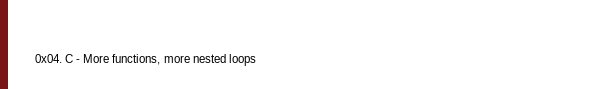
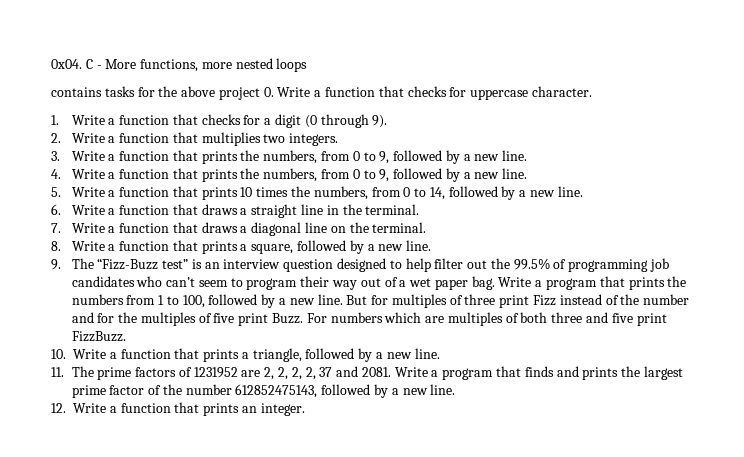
+ contains tasks for the above project 0. Write a function that checks for uppercase character.
+ 1. Write a function that checks for a digit (0 through 9).
+ 2. Write a function that multiplies two integers.
+ 3. Write a function that prints the numbers, from 0 to 9, followed by a new line.
+ 4. Write a function that prints the numbers, from 0 to 9, followed by a new line.
+ 5. Write a function that prints 10 times the numbers, from 0 to 14, followed by a new line.
+ 6. Write a function that draws a straight line in the terminal.
+ 7. Write a function that draws a diagonal line on the terminal.
+ 8. Write a function that prints a square, followed by a new line.
+ 9. The “Fizz-Buzz test” is an interview question designed to help filter out the 99.5% of programming job candidates who can’t seem to program their way out of a wet paper bag. Write a program that prints the numbers from 1 to 100, followed by a new line. But for multiples of three print Fizz instead of the number and for the multiples of five print Buzz. For numbers which are multiples of both three and five print FizzBuzz.
+ 10. Write a function that prints a triangle, followed by a new line.
+ 11. The prime factors of 1231952 are 2, 2, 2, 2, 37 and 2081. Write a program that finds and prints the largest prime factor of the number 612852475143, followed by a new line.
+ 12. Write a function that prints an integer.

